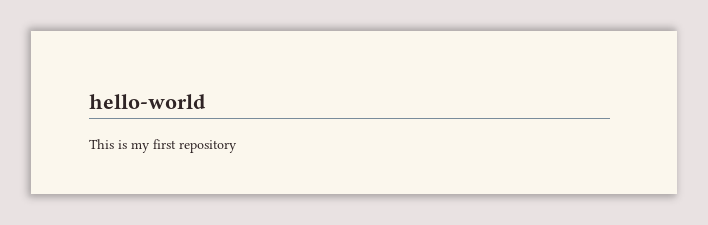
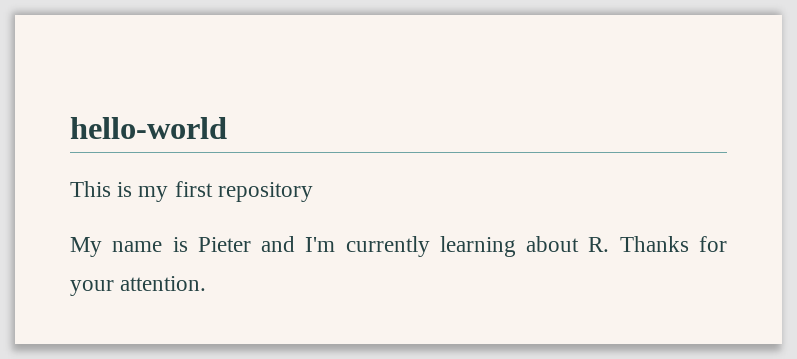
+ My name is Pieter and I'm currently learning about R. Thanks for your attention.

